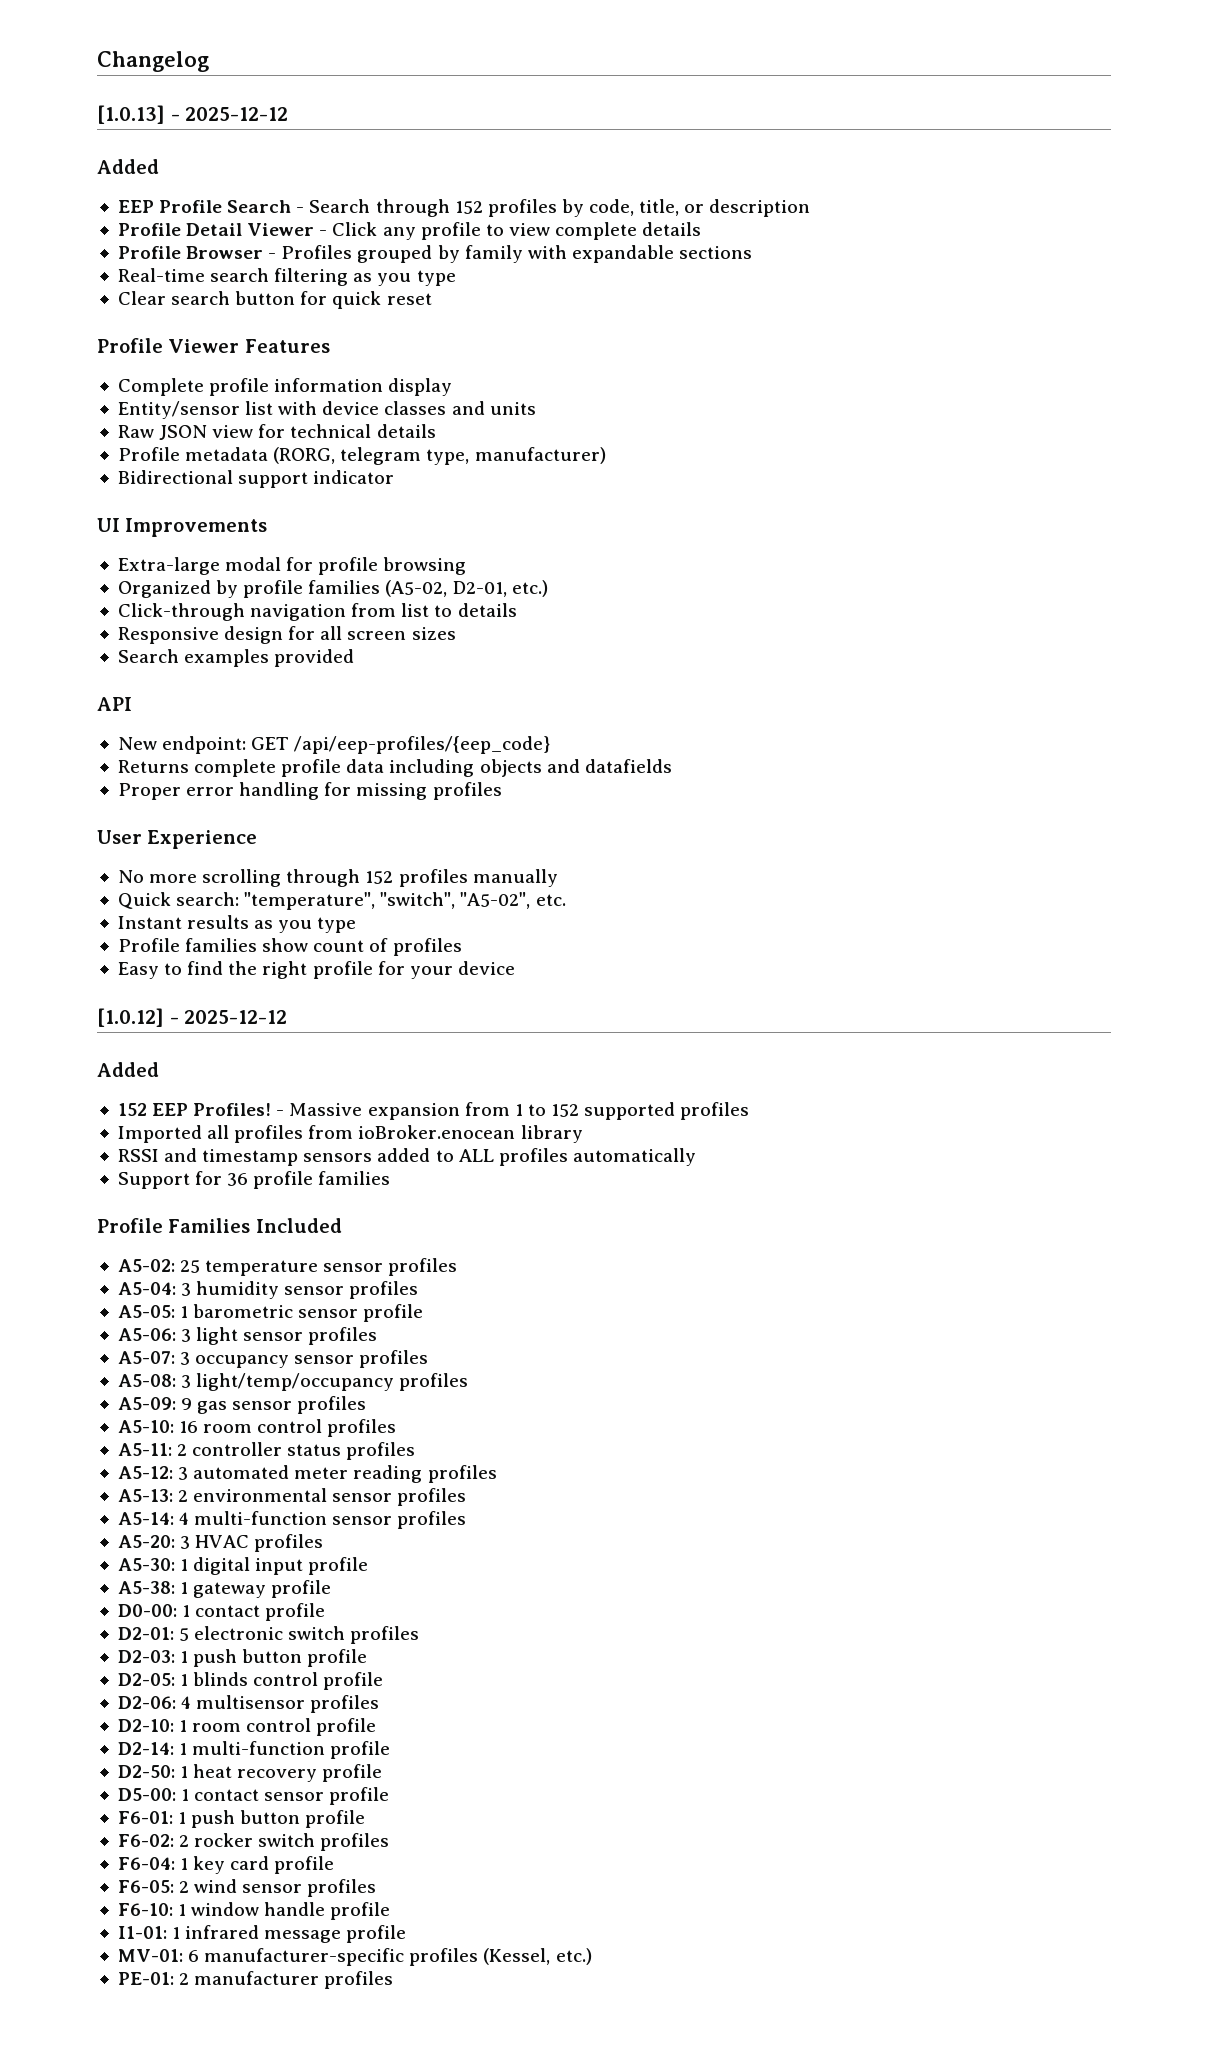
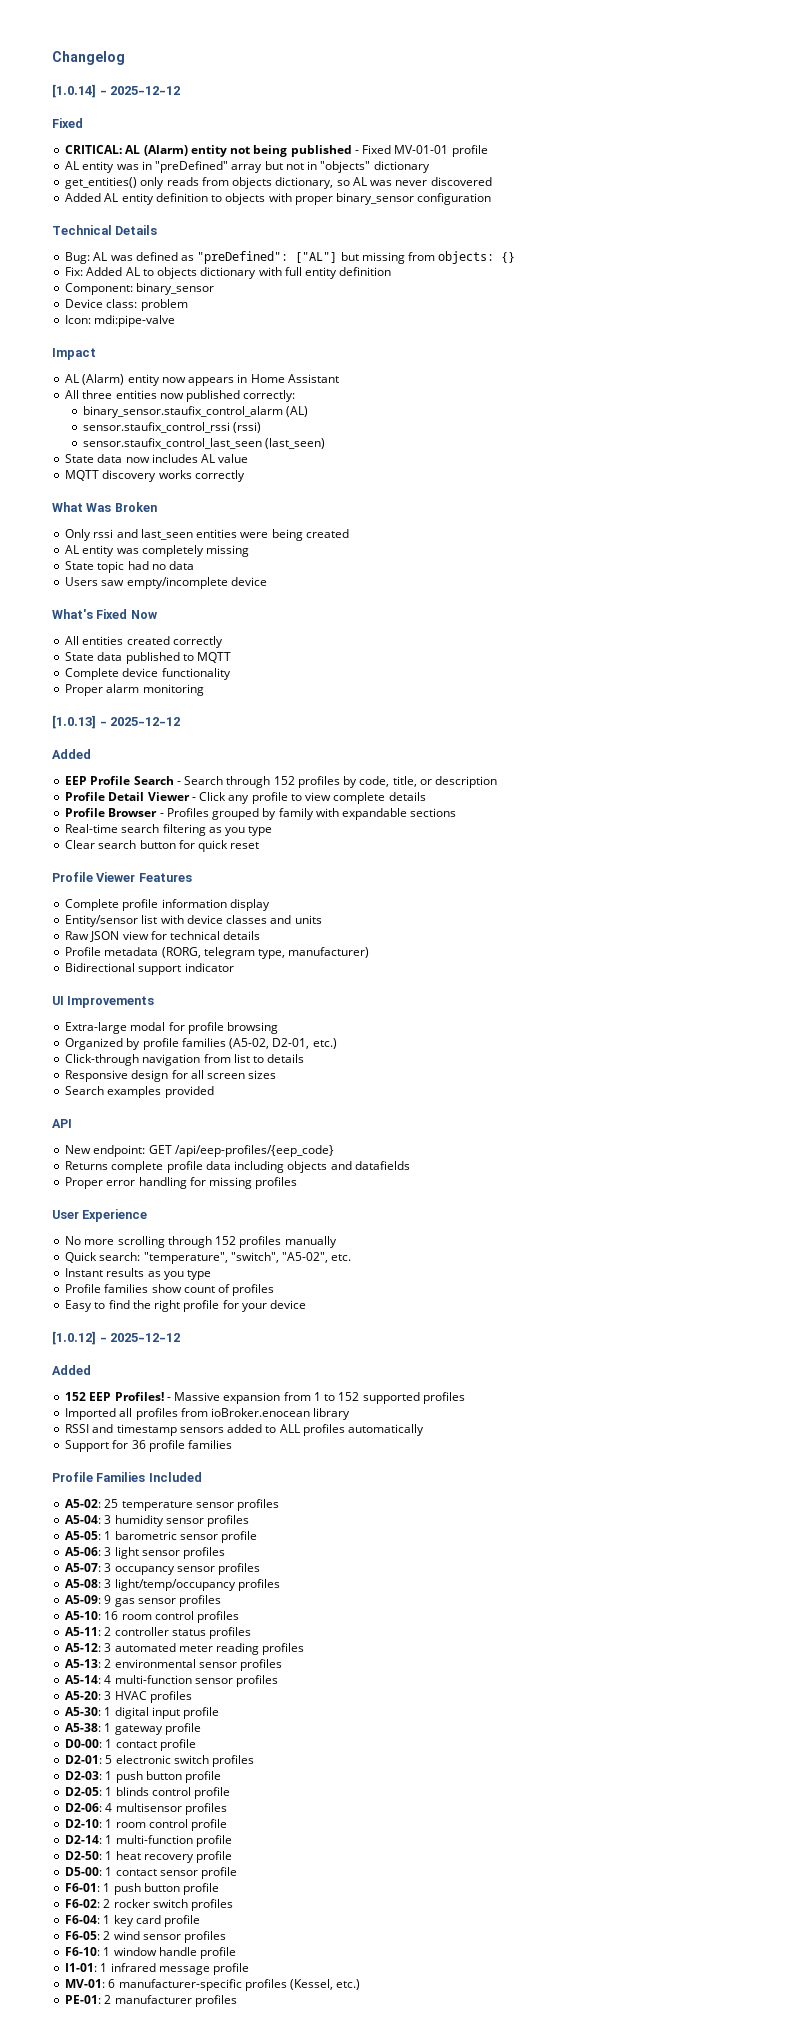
+ [1.0.14] - 2025-12-12
+ Fixed
+ CRITICAL: AL (Alarm) entity not being published - Fixed MV-01-01 profile
+ AL entity was in "preDefined" array but not in "objects" dictionary
+ get_entities() only reads from objects dictionary, so AL was never discovered
+ Added AL entity definition to objects with proper binary_sensor configuration
+ Technical Details
+ Bug: AL was defined as "preDefined": ["AL"] but missing from objects: {}
+ Fix: Added AL to objects dictionary with full entity definition
+ Component: binary_sensor
+ Device class: problem
+ Icon: mdi:pipe-valve
+ Impact
+ AL (Alarm) entity now appears in Home Assistant
+ All three entities now published correctly:
+ binary_sensor.staufix_control_alarm (AL)
+ sensor.staufix_control_rssi (rssi)
+ sensor.staufix_control_last_seen (last_seen)
+ State data now includes AL value
+ MQTT discovery works correctly
+ What Was Broken
+ Only rssi and last_seen entities were being created
+ AL entity was completely missing
+ State topic had no data
+ Users saw empty/incomplete device
+ What's Fixed Now
+ All entities created correctly
+ State data published to MQTT
+ Complete device functionality
+ Proper alarm monitoring

